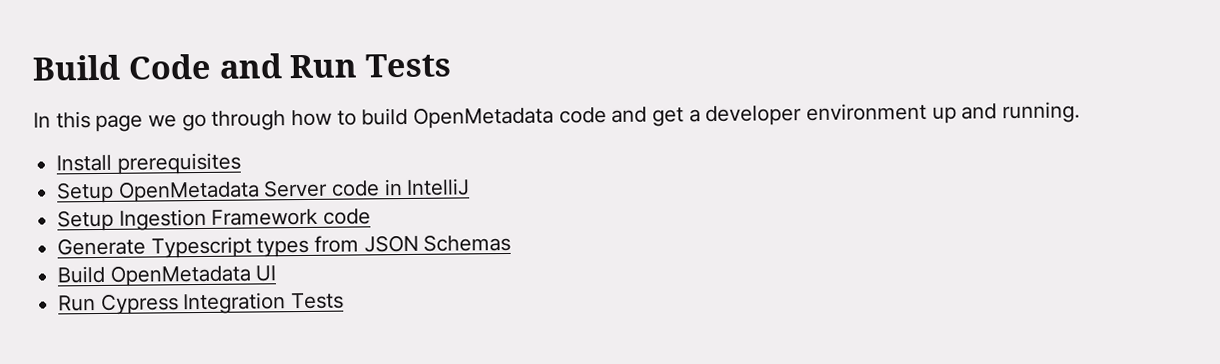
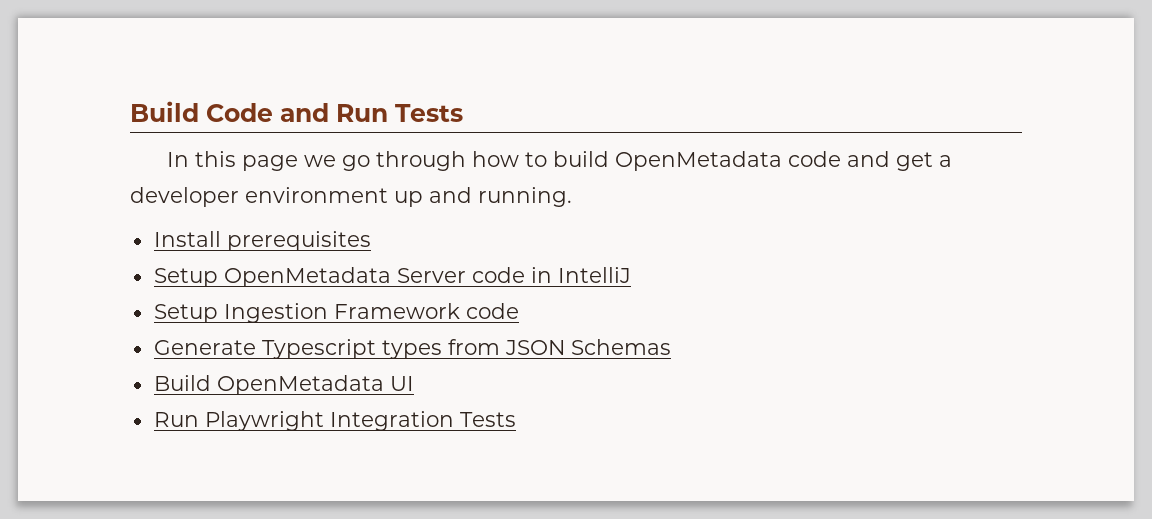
- Run Cypress Integration Tests
+ Run Playwright Integration Tests

